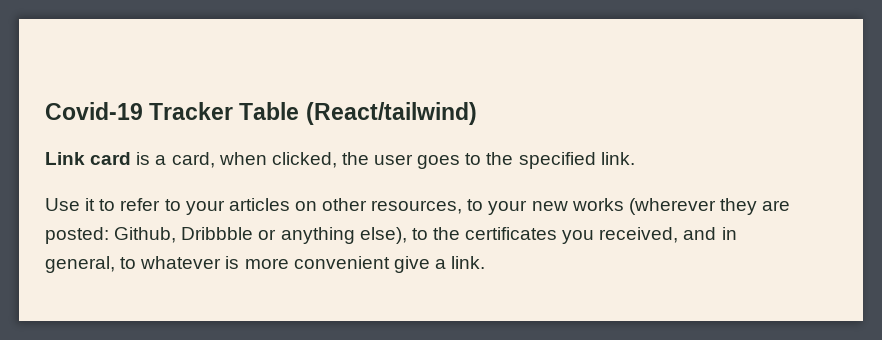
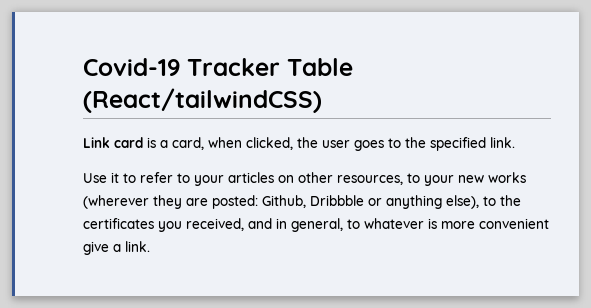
- Covid-19 Tracker Table (React/tailwind)
+ Covid-19 Tracker Table (React/tailwindCSS)

